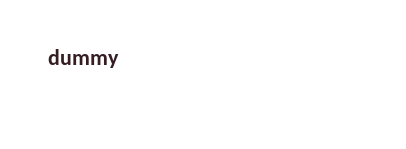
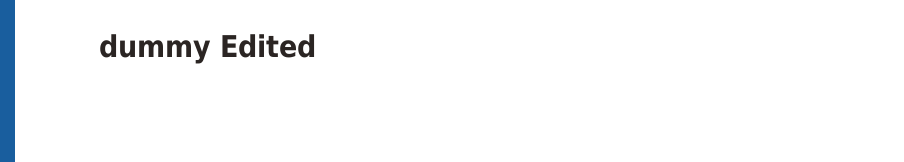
- dummy
+ dummy Edited

